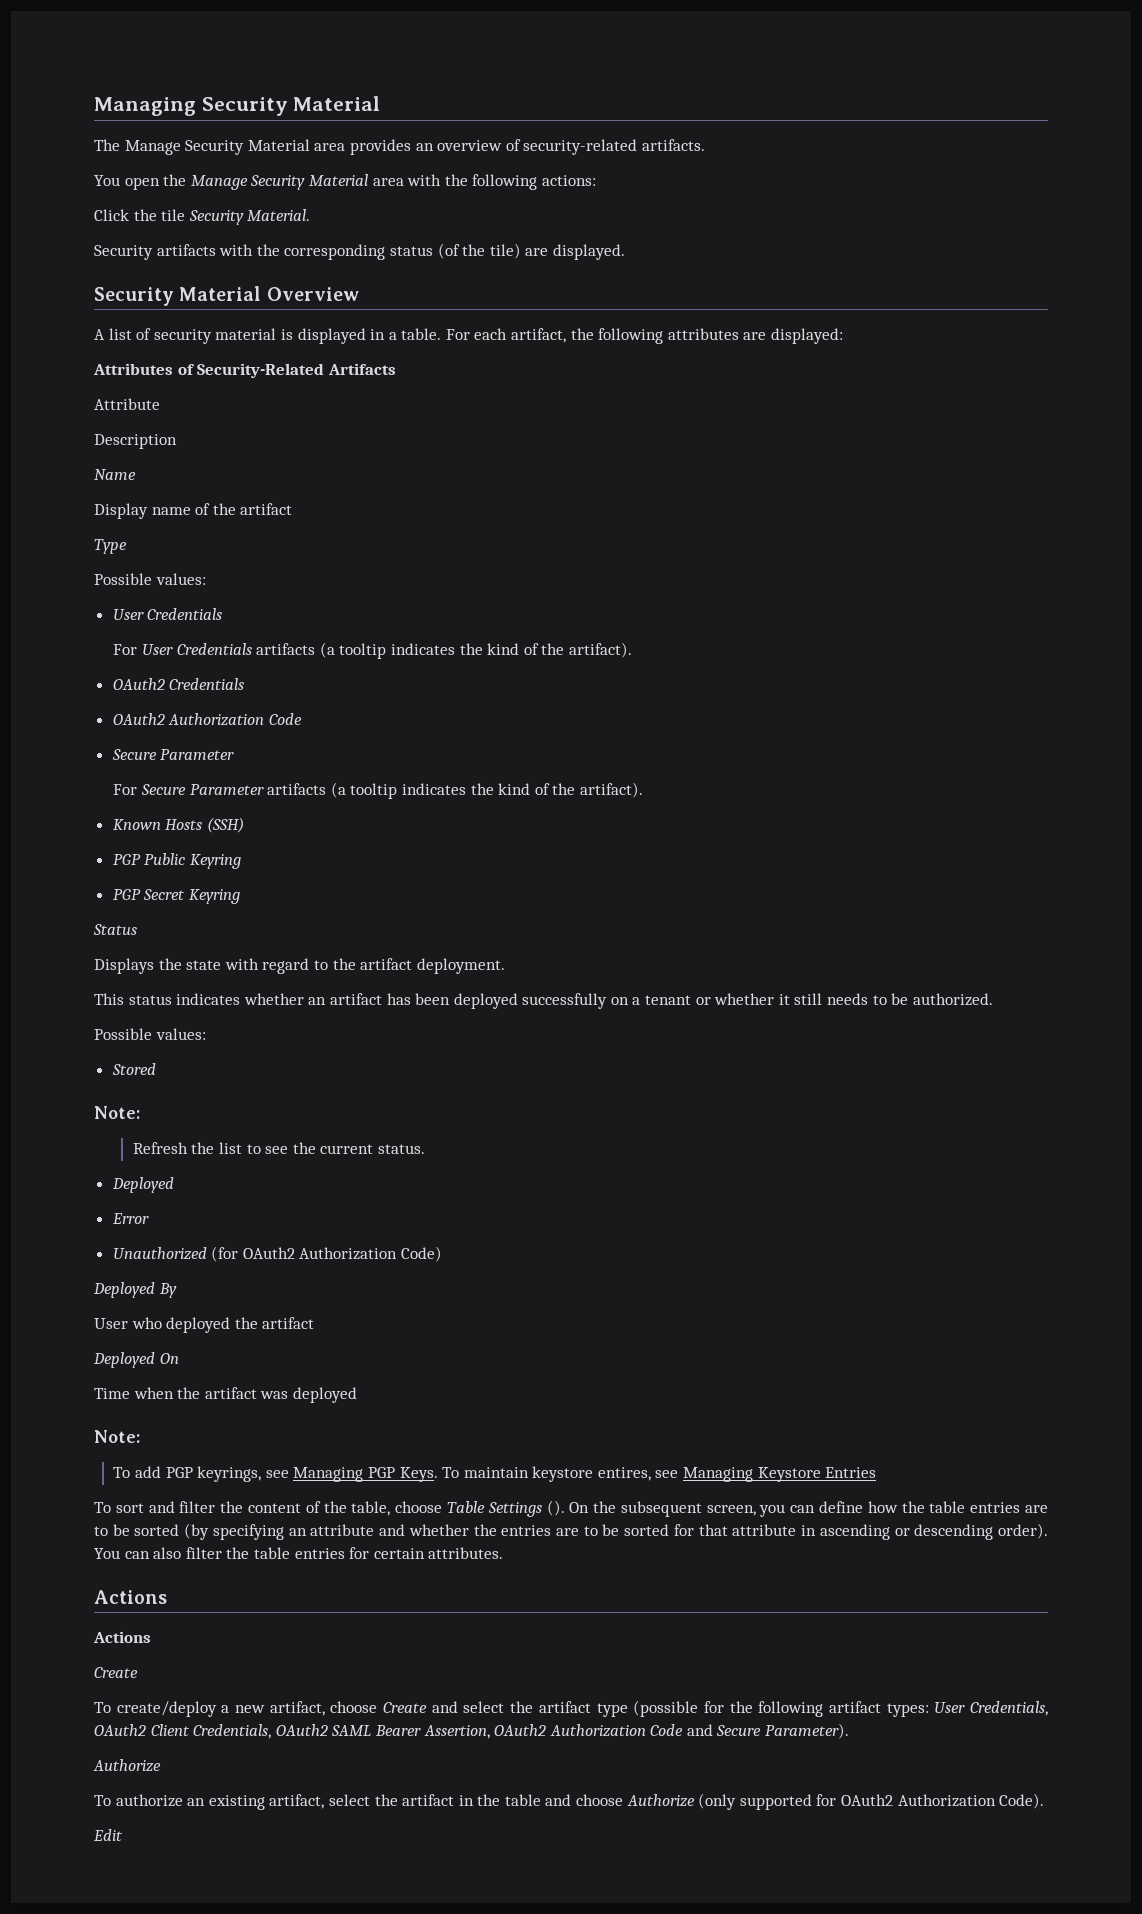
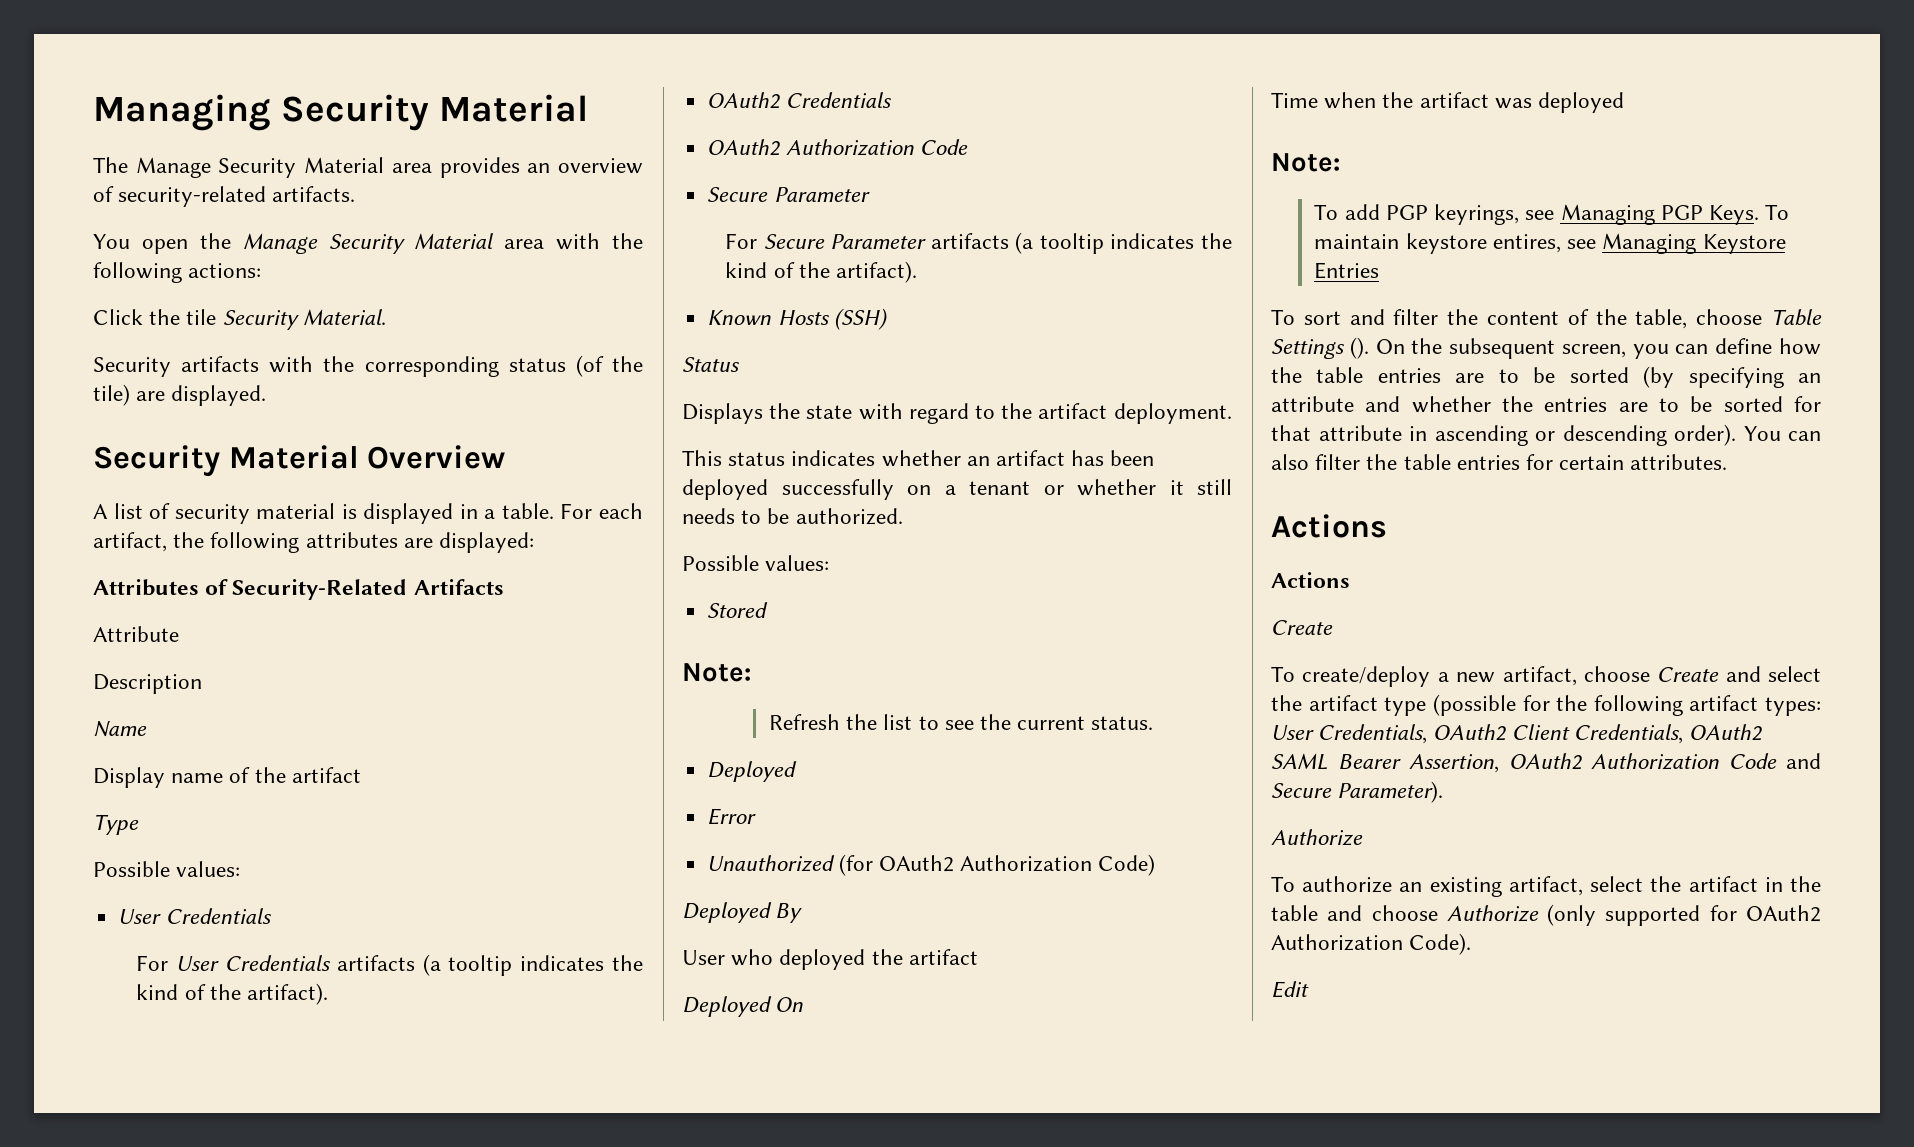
- PGP Public Keyring
- PGP Secret Keyring

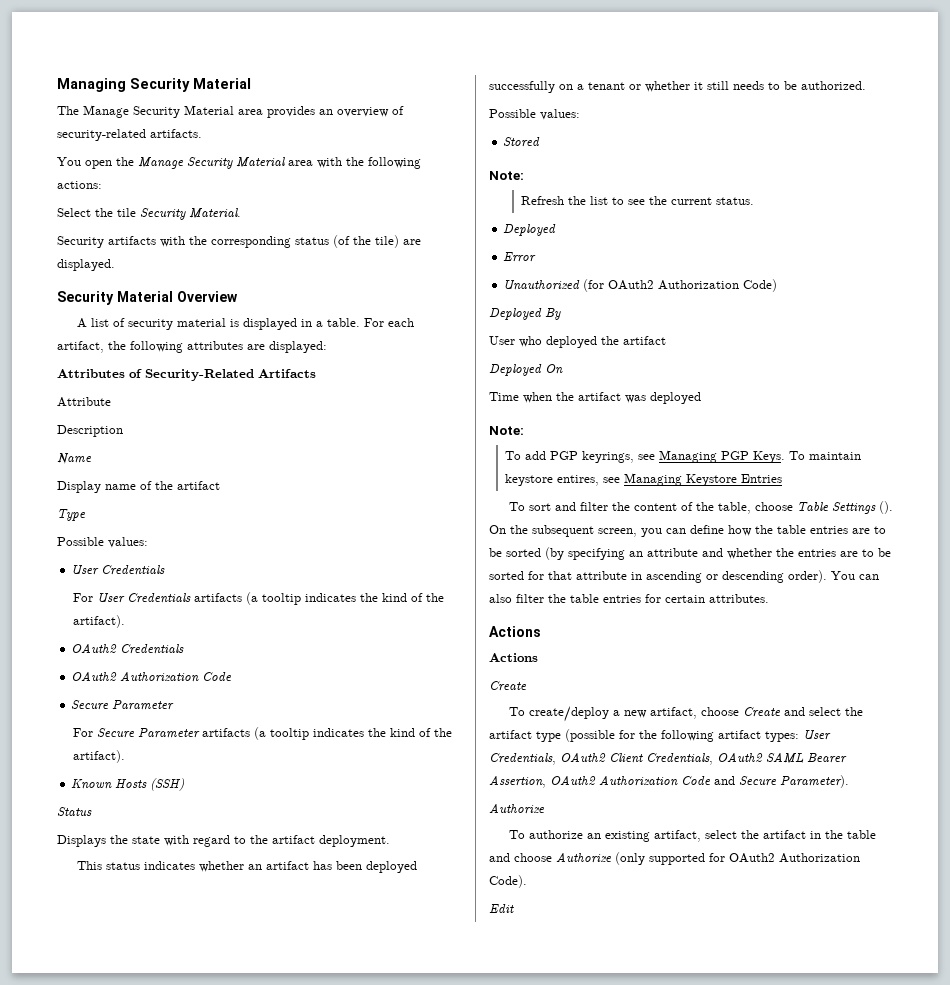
- Click the tile Security Material.
+ Select the tile Security Material.

